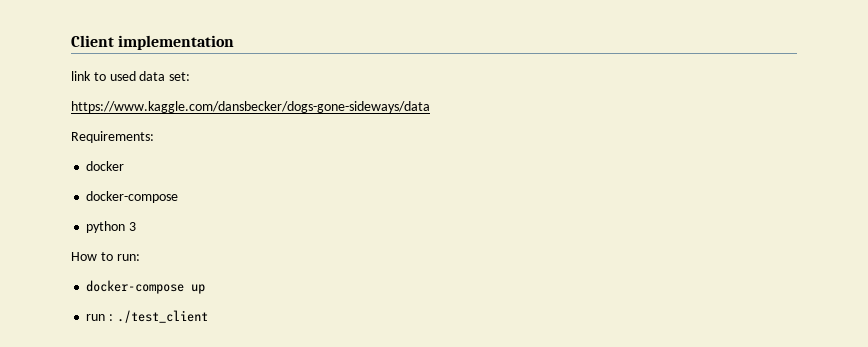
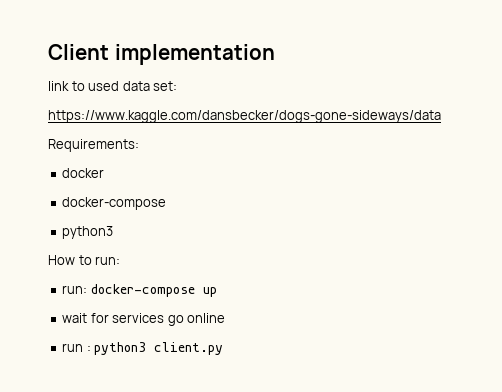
  docker
  docker-compose
- python 3
+ python3
- docker-compose up
+ run: docker-compose up
+ wait for services go online
- run : ./test_client
+ run : python3 client.py

